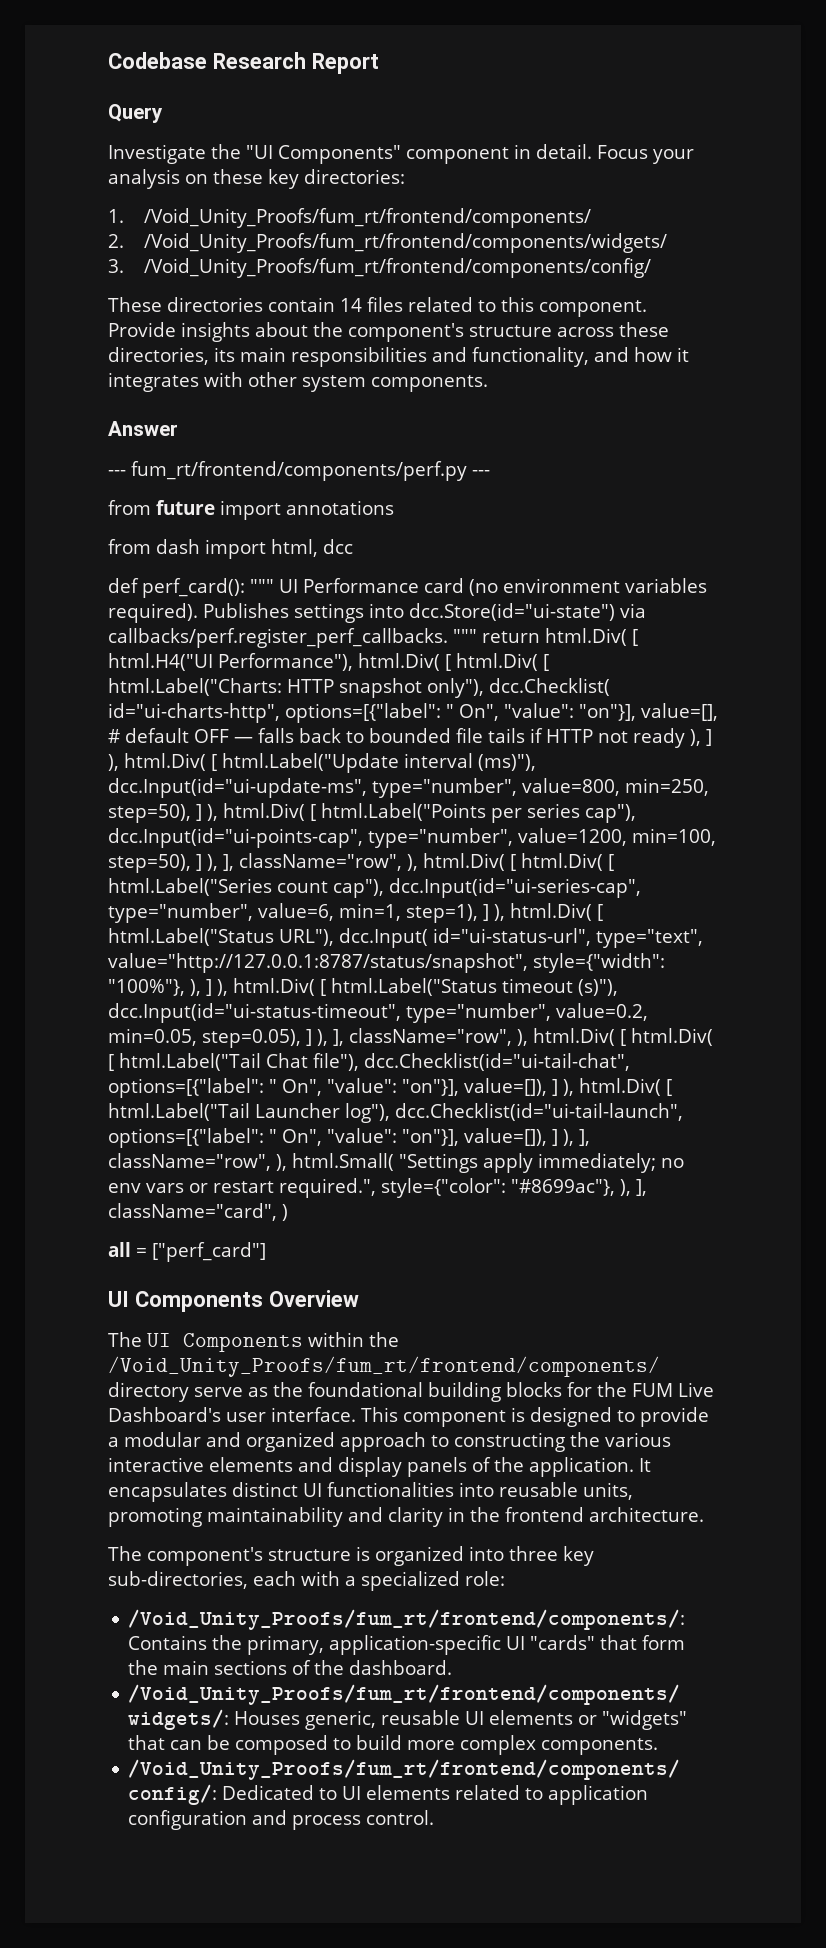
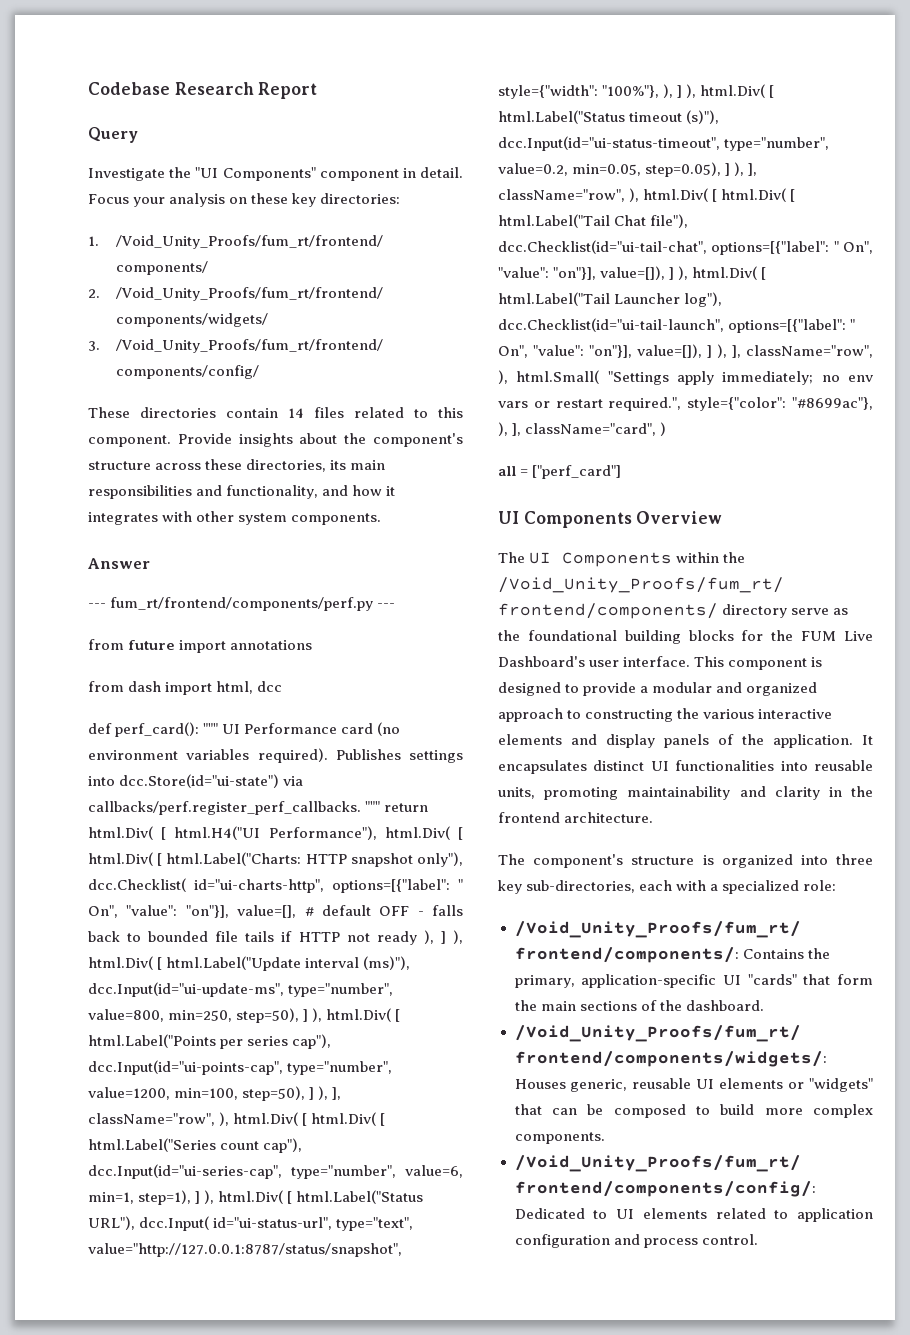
- "on"}], value=[], # default OFF — falls back to bounded file tails if HTTP not ready ), ] ), html.Div( [ html.Label("Update interval (ms)"), dcc.Input(id="ui-update-ms", type="number", value=800, min=250, step=50), ] ), html.Div( [ html.Label("Points per series cap"), dcc.Input(id="ui-points-cap", type="number", value=1200, min=100, step=50), ] ), ], className="row", ), html.Div( [ html.Div( [ html.Label("Series count cap"), dcc.Input(id="ui-series-cap", type="number", value=6, min=1, step=1), ] ), html.Div( [ html.Label("Status URL"), dcc.Input( id="ui-status-url", type="text", value="http://127.0.0.1:8787/status/snapshot", style={"width":
+ "on"}], value=[], # default OFF - falls back to bounded file tails if HTTP not ready ), ] ), html.Div( [ html.Label("Update interval (ms)"), dcc.Input(id="ui-update-ms", type="number", value=800, min=250, step=50), ] ), html.Div( [ html.Label("Points per series cap"), dcc.Input(id="ui-points-cap", type="number", value=1200, min=100, step=50), ] ), ], className="row", ), html.Div( [ html.Div( [ html.Label("Series count cap"), dcc.Input(id="ui-series-cap", type="number", value=6, min=1, step=1), ] ), html.Div( [ html.Label("Status URL"), dcc.Input( id="ui-status-url", type="text", value="http://127.0.0.1:8787/status/snapshot", style={"width":

